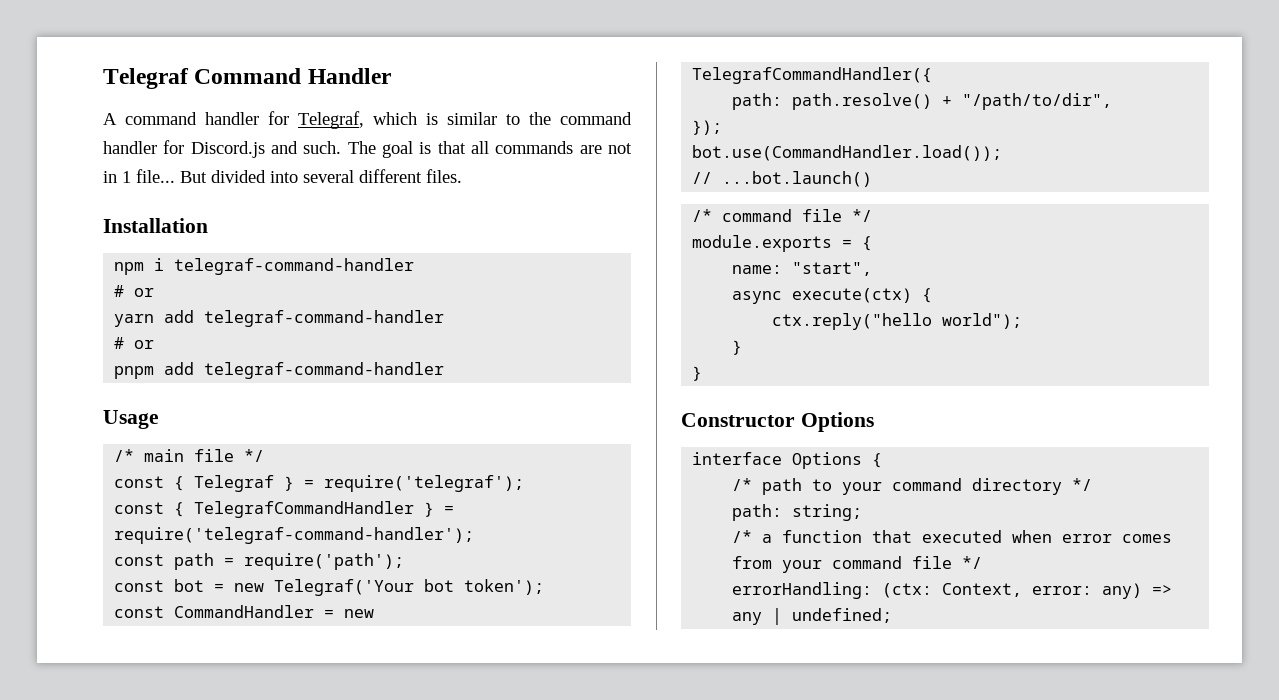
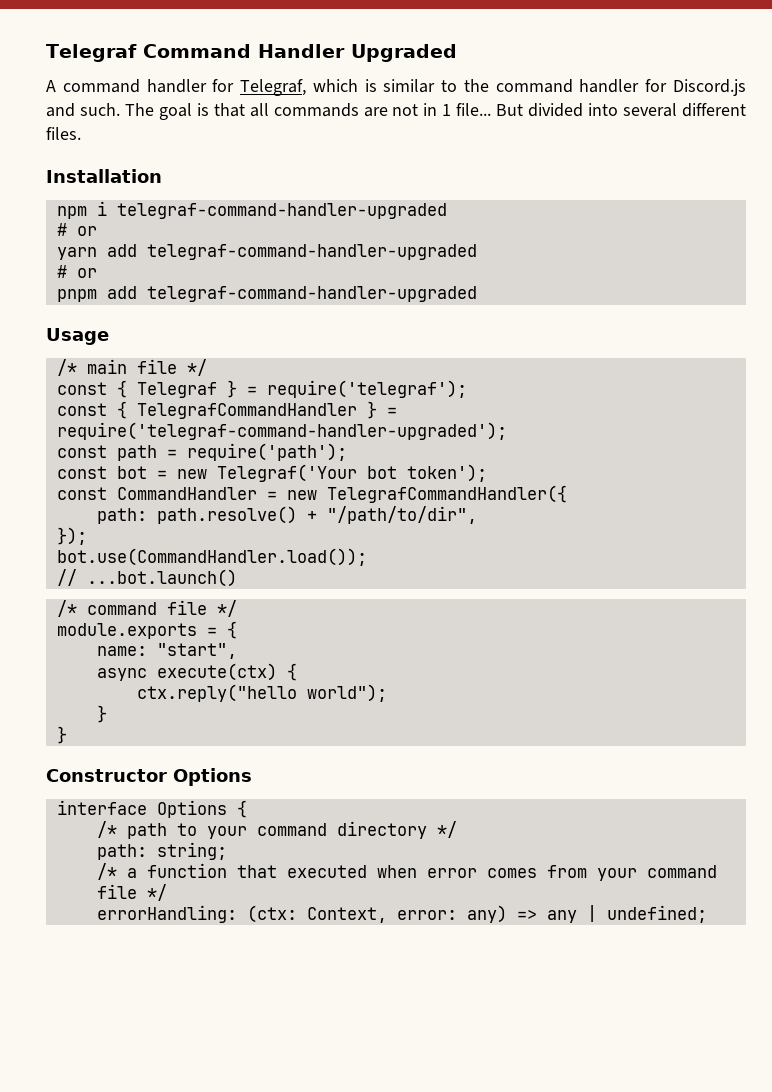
- Telegraf Command Handler
+ Telegraf Command Handler Upgraded
- npm i telegraf-command-handler
+ npm i telegraf-command-handler-upgraded
- yarn add telegraf-command-handler
+ yarn add telegraf-command-handler-upgraded
- pnpm add telegraf-command-handler
+ pnpm add telegraf-command-handler-upgraded
- const { TelegrafCommandHandler } = require('telegraf-command-handler');
+ const { TelegrafCommandHandler } = require('telegraf-command-handler-upgraded');

